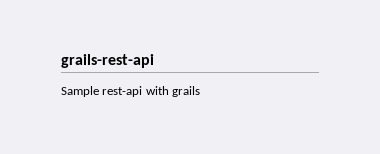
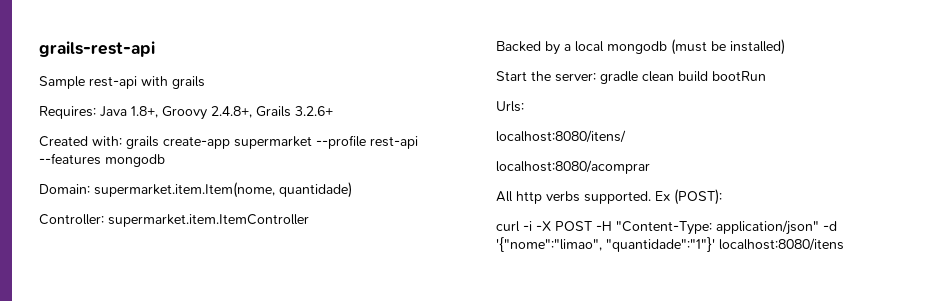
+ Requires: Java 1.8+, Groovy 2.4.8+, Grails 3.2.6+
+ Created with: grails create-app supermarket --profile rest-api --features mongodb
+ Domain: supermarket.item.Item(nome, quantidade)
+ Controller: supermarket.item.ItemController
+ Backed by a local mongodb (must be installed)
+ Start the server: gradle clean build bootRun
+ Urls:
+ localhost:8080/itens/
+ localhost:8080/acomprar
+ All http verbs supported. Ex (POST):
+ curl -i -X POST -H "Content-Type: application/json" -d '{"nome":"limao", "quantidade":"1"}' localhost:8080/itens

